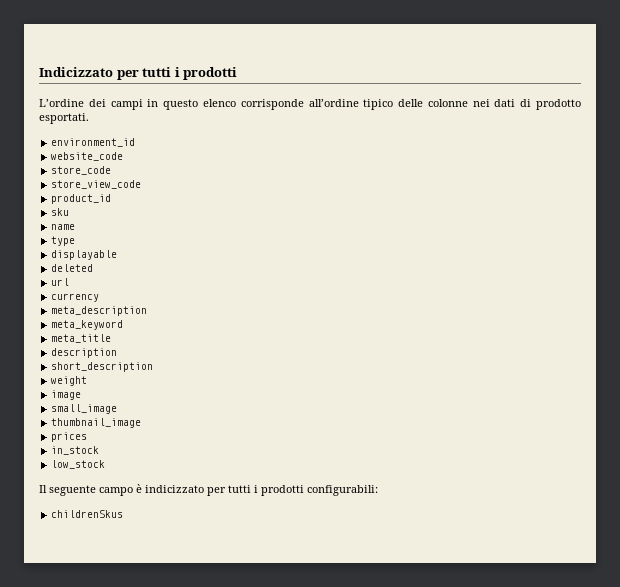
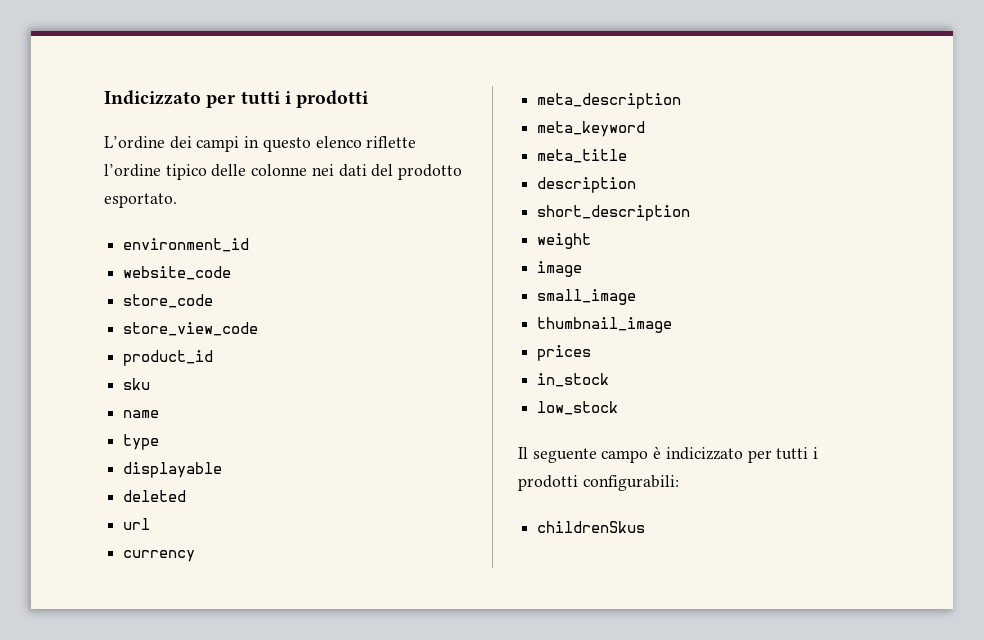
- L’ordine dei campi in questo elenco corrisponde all’ordine tipico delle colonne nei dati di prodotto esportati.
+ L’ordine dei campi in questo elenco riflette l’ordine tipico delle colonne nei dati del prodotto esportato.

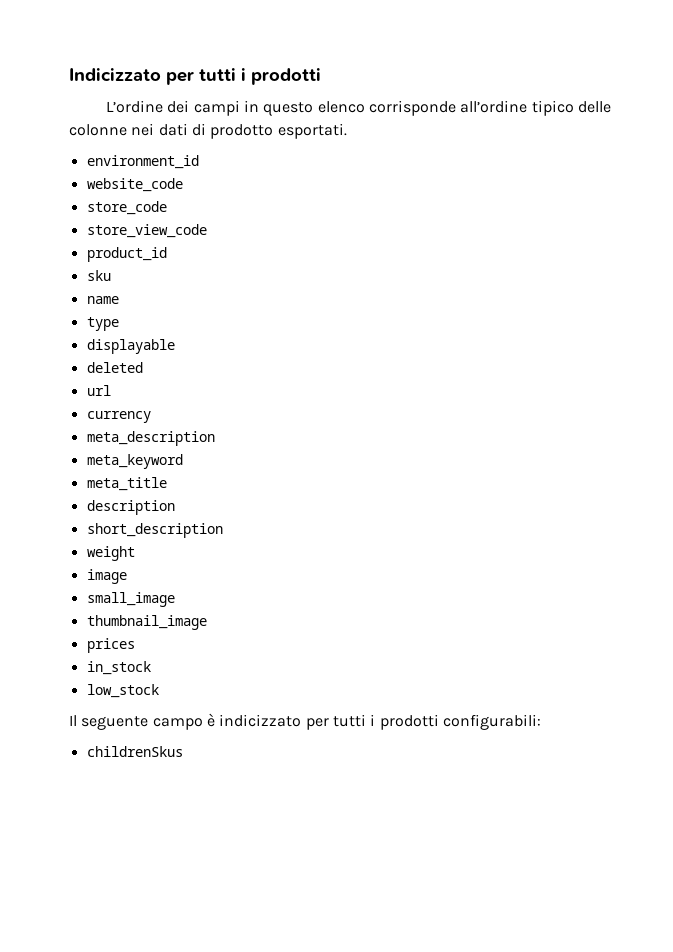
- L’ordine dei campi in questo elenco riflette l’ordine tipico delle colonne nei dati del prodotto esportato.
+ L’ordine dei campi in questo elenco corrisponde all’ordine tipico delle colonne nei dati di prodotto esportati.

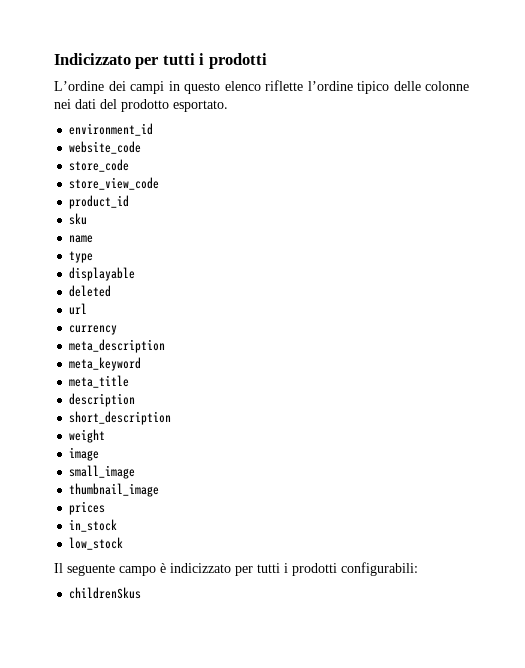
- L’ordine dei campi in questo elenco corrisponde all’ordine tipico delle colonne nei dati di prodotto esportati.
+ L’ordine dei campi in questo elenco riflette l’ordine tipico delle colonne nei dati del prodotto esportato.

